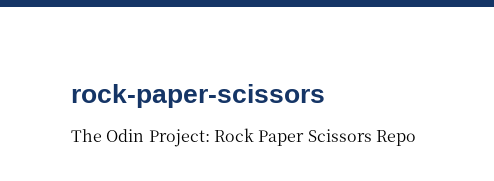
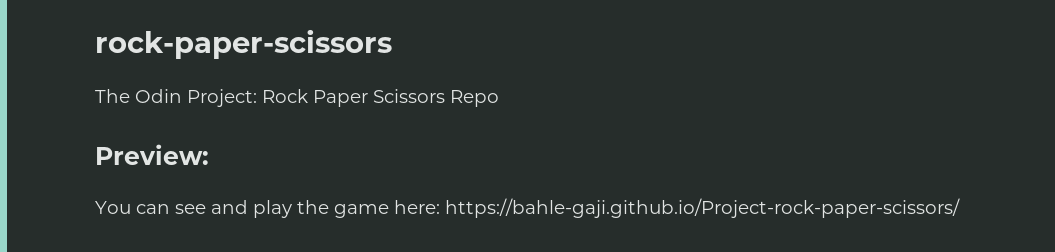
+ Preview:
+ You can see and play the game here: https://bahle-gaji.github.io/Project-rock-paper-scissors/

